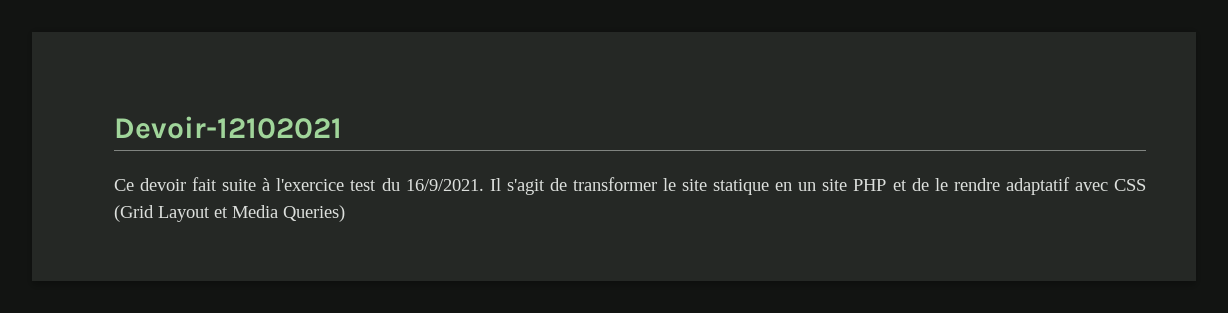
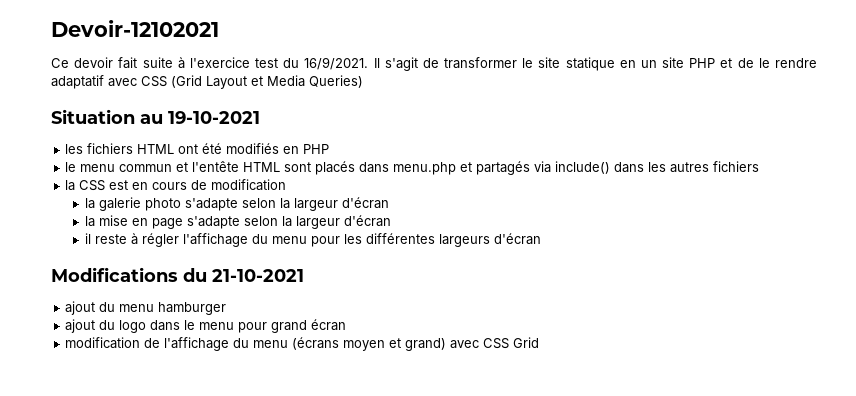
+ Situation au 19-10-2021
+ les fichiers HTML ont été modifiés en PHP
+ le menu commun et l'entête HTML sont placés dans menu.php et partagés via include() dans les autres fichiers
+ la CSS est en cours de modification
+ la galerie photo s'adapte selon la largeur d'écran
+ la mise en page s'adapte selon la largeur d'écran
+ il reste à régler l'affichage du menu pour les différentes largeurs d'écran
+ Modifications du 21-10-2021
+ ajout du menu hamburger
+ ajout du logo dans le menu pour grand écran
+ modification de l'affichage du menu (écrans moyen et grand) avec CSS Grid

